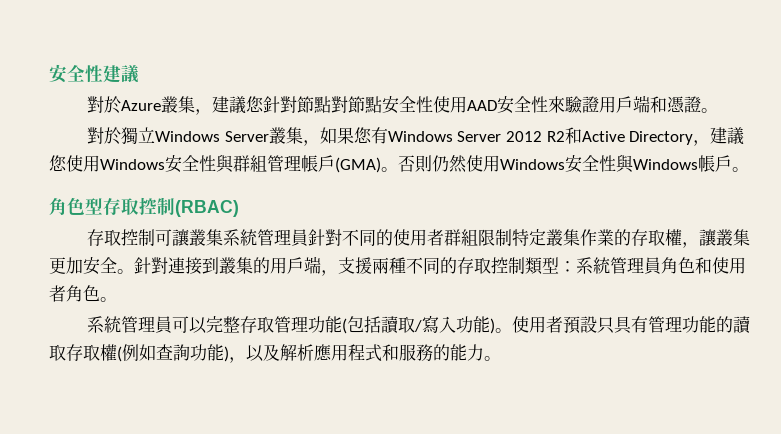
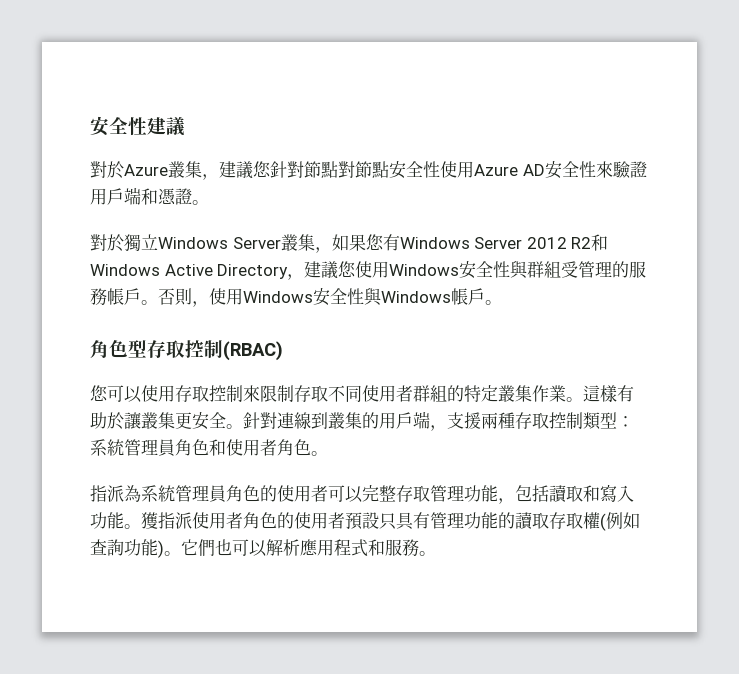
- 對於Azure叢集，建議您針對節點對節點安全性使用AAD安全性來驗證用戶端和憑證。
+ 對於Azure叢集，建議您針對節點對節點安全性使用Azure AD安全性來驗證用戶端和憑證。
- 對於獨立Windows Server叢集，如果您有Windows Server 2012 R2和Active Directory，建議您使用Windows安全性與群組管理帳戶(GMA)。否則仍然使用Windows安全性與Windows帳戶。
+ 對於獨立Windows Server叢集，如果您有Windows Server 2012 R2和Windows Active Directory，建議您使用Windows安全性與群組受管理的服務帳戶。否則，使用Windows安全性與Windows帳戶。
- 存取控制可讓叢集系統管理員針對不同的使用者群組限制特定叢集作業的存取權，讓叢集更加安全。
+ 您可以使用存取控制來限制存取不同使用者群組的特定叢集作業。這樣有助於讓叢集更安全。
- 針對連接到叢集的用戶端，支援兩種不同的存取控制類型：系統管理員角色和使用者角色。
+ 針對連線到叢集的用戶端，支援兩種存取控制類型：系統管理員角色和使用者角色。
- 系統管理員可以完整存取管理功能(包括讀取/寫入功能)。使用者預設只具有管理功能的讀取存取權(例如查詢功能)，以及解析應用程式和服務的能力。
+ 指派為系統管理員角色的使用者可以完整存取管理功能，包括讀取和寫入功能。獲指派使用者角色的使用者預設只具有管理功能的讀取存取權(例如查詢功能)。它們也可以解析應用程式和服務。

